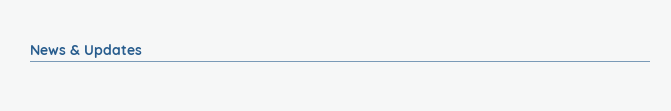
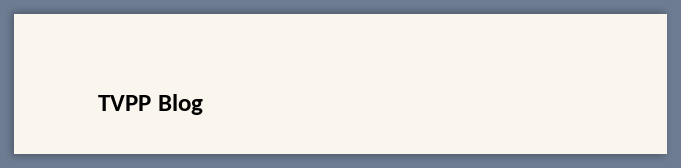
- News & Updates
+ TVPP Blog

